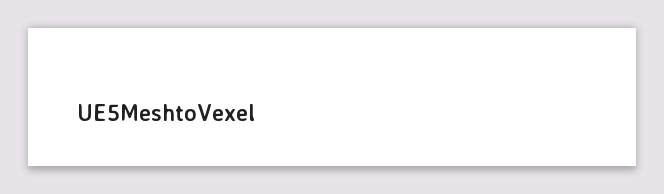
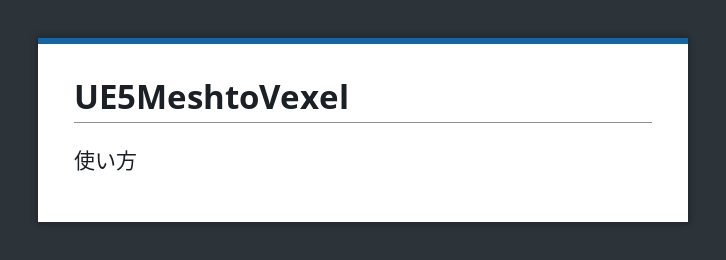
+ 使い方

